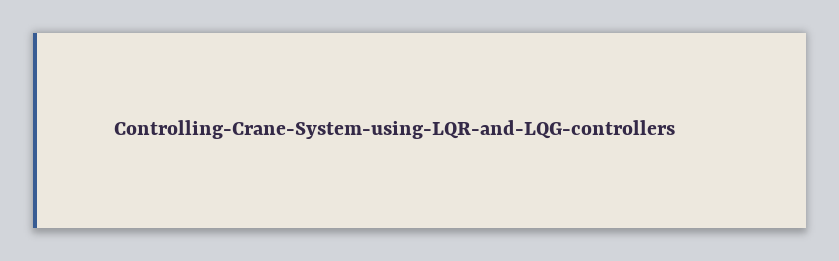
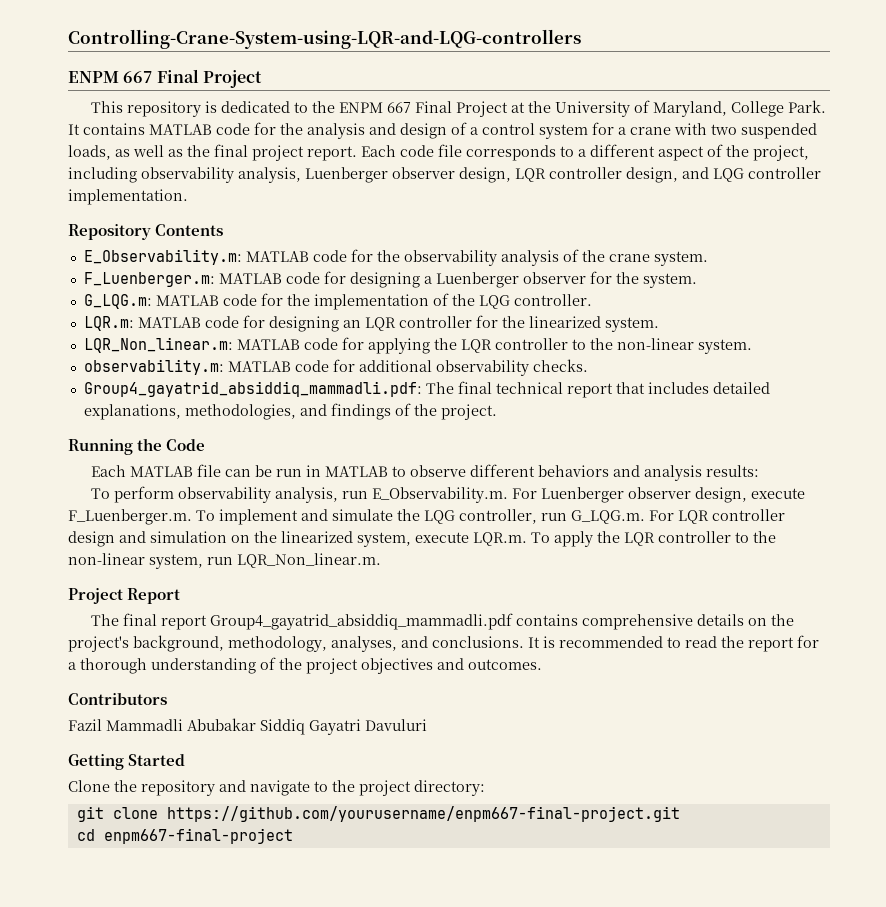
  Controlling-Crane-System-using-LQR-and-LQG-controllers
+ ENPM 667 Final Project
+ This repository is dedicated to the ENPM 667 Final Project at the University of Maryland, College Park. It contains MATLAB code for the analysis and design of a control system for a crane with two suspended loads, as well as the final project report. Each code file corresponds to a different aspect of the project, including observability analysis, Luenberger observer design, LQR controller design, and LQG controller implementation.
+ Repository Contents
+ E_Observability.m: MATLAB code for the observability analysis of the crane system.
+ F_Luenberger.m: MATLAB code for designing a Luenberger observer for the system.
+ G_LQG.m: MATLAB code for the implementation of the LQG controller.
+ LQR.m: MATLAB code for designing an LQR controller for the linearized system.
+ LQR_Non_linear.m: MATLAB code for applying the LQR controller to the non-linear system.
+ observability.m: MATLAB code for additional observability checks.
+ Group4_gayatrid_absiddiq_mammadli.pdf: The final technical report that includes detailed explanations, methodologies, and findings of the project.
+ Running the Code
+ Each MATLAB file can be run in MATLAB to observe different behaviors and analysis results:
+ To perform observability analysis, run E_Observability.m. For Luenberger observer design, execute F_Luenberger.m. To implement and simulate the LQG controller, run G_LQG.m. For LQR controller design and simulation on the linearized system, execute LQR.m. To apply the LQR controller to the non-linear system, run LQR_Non_linear.m.
+ Project Report
+ The final report Group4_gayatrid_absiddiq_mammadli.pdf contains comprehensive details on the project's background, methodology, analyses, and conclusions. It is recommended to read the report for a thorough understanding of the project objectives and outcomes.
+ Contributors
+ Fazil Mammadli Abubakar Siddiq Gayatri Davuluri
+ Getting Started
+ Clone the repository and navigate to the project directory:
+ git clone https://github.com/yourusername/enpm667-final-project.git
+ cd enpm667-final-project

